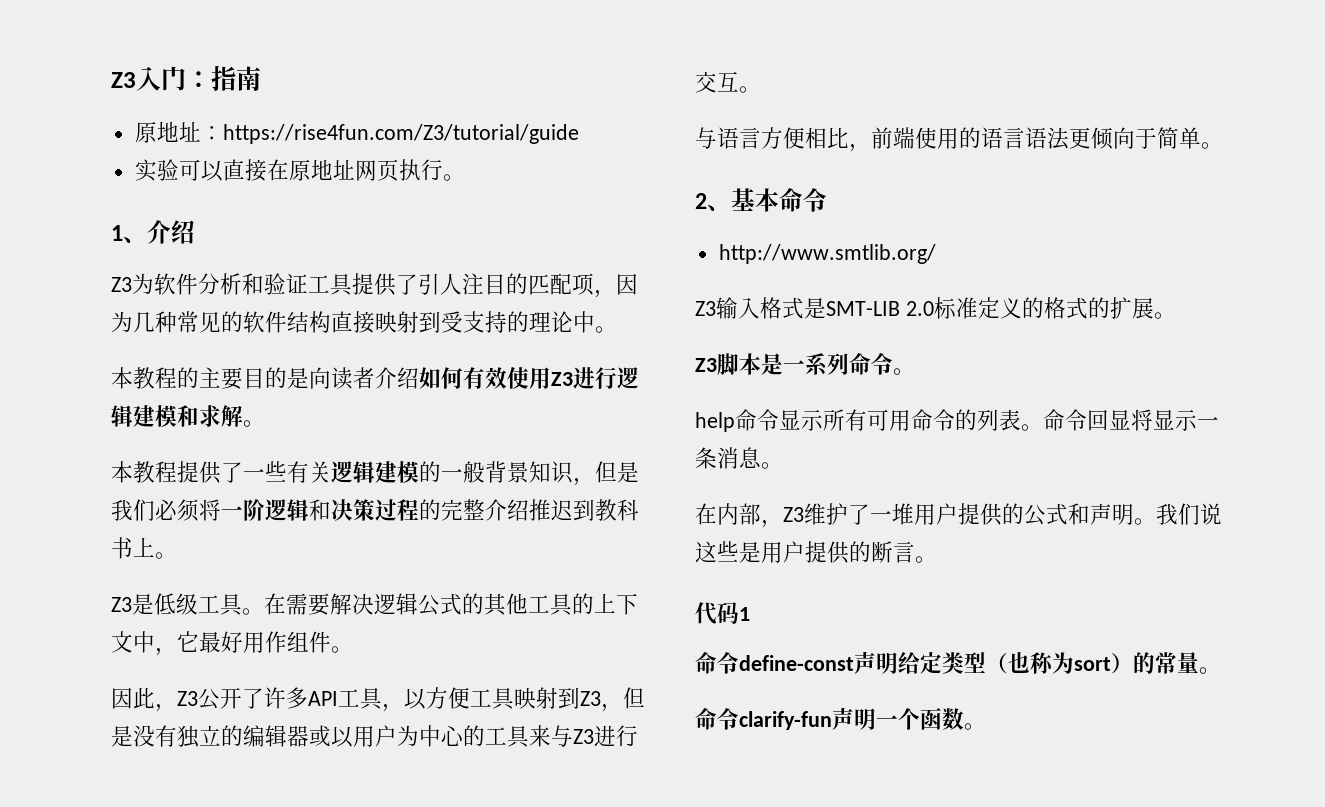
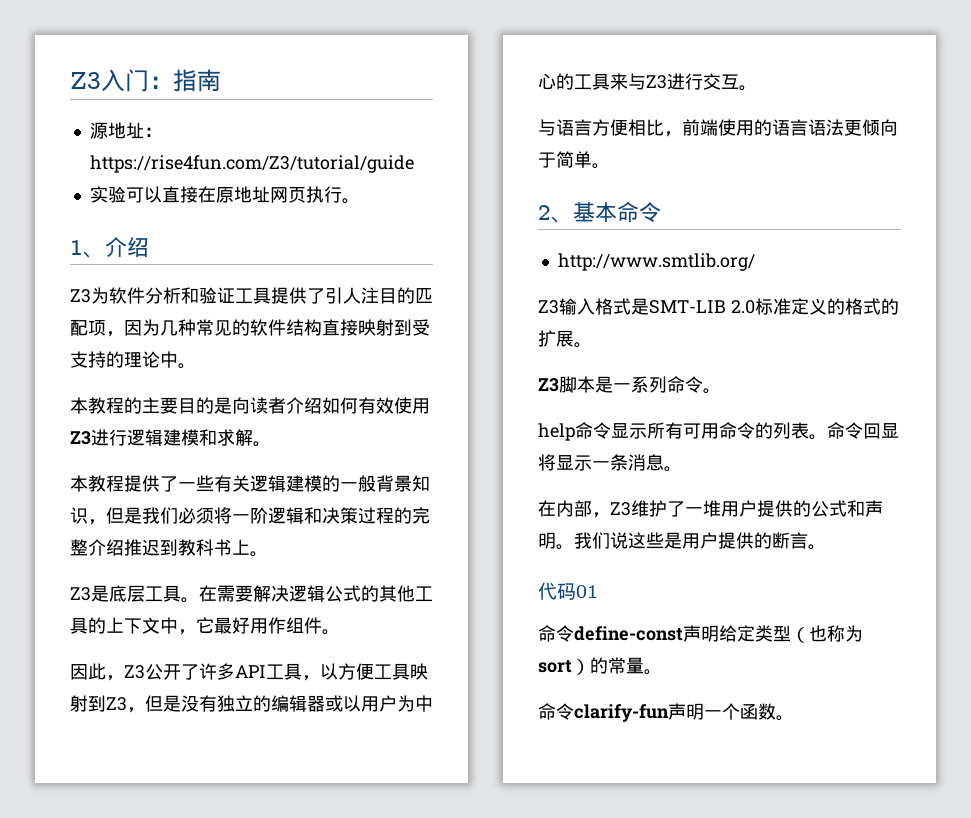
- 原地址：https://rise4fun.com/Z3/tutorial/guide
+ 源地址：https://rise4fun.com/Z3/tutorial/guide
- Z3是低级工具。
+ Z3是底层工具。
- 代码1
+ 代码01

